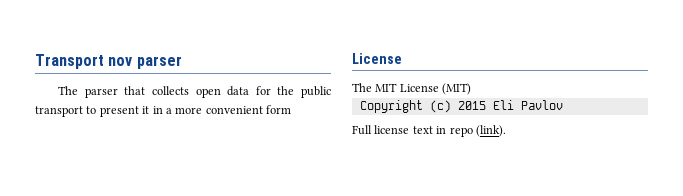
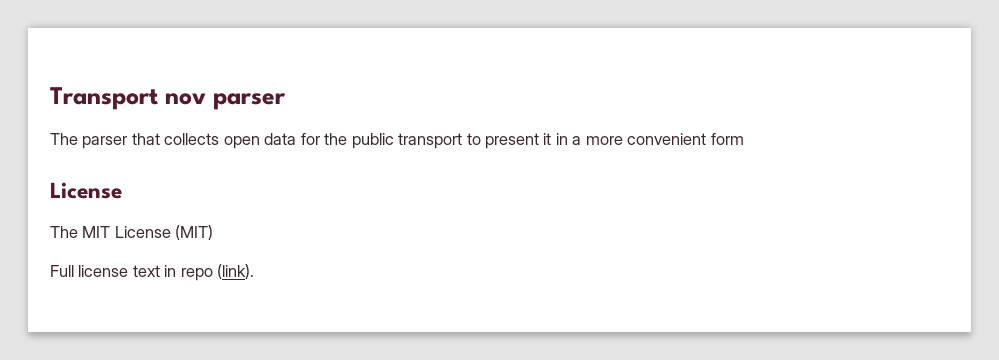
- Copyright (c) 2015 Eli Pavlov

